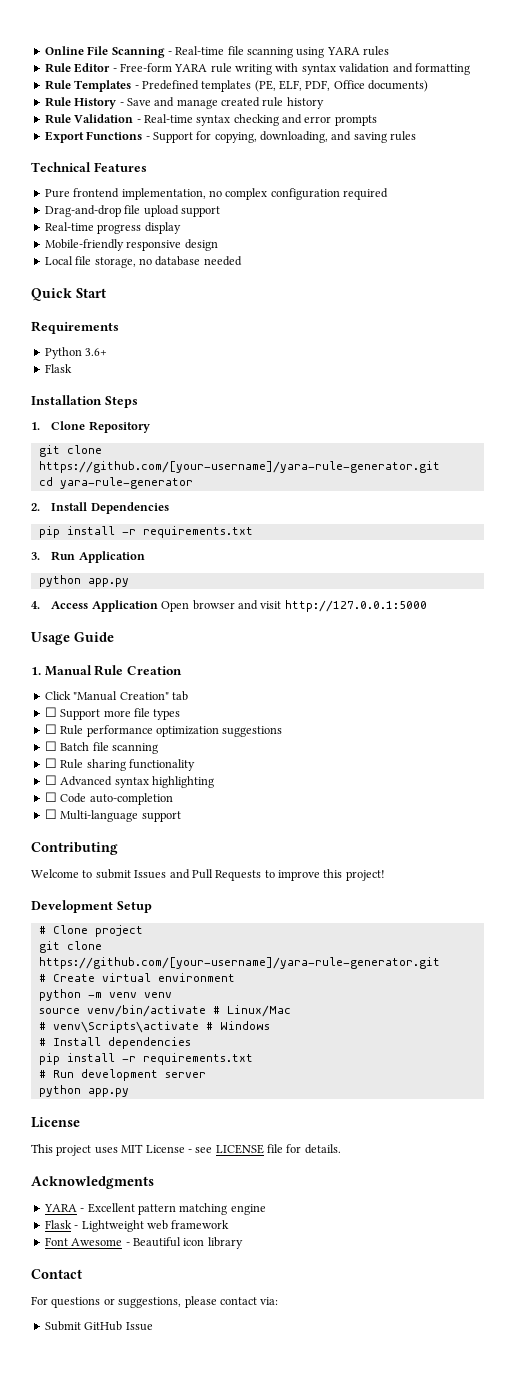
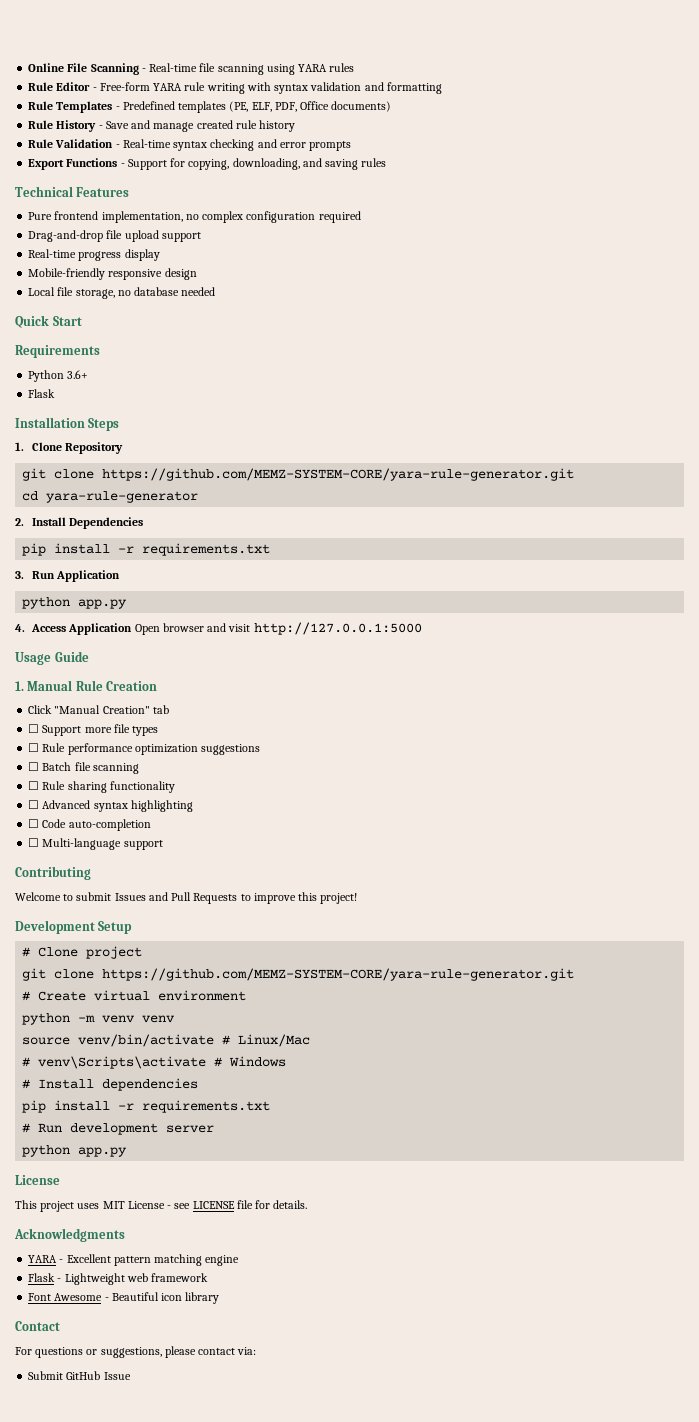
  1. Clone Repository
- git clone https://github.com/[your-username]/yara-rule-generator.git
+ git clone https://github.com/MEMZ-SYSTEM-CORE/yara-rule-generator.git
  # Clone project
- git clone https://github.com/[your-username]/yara-rule-generator.git
+ git clone https://github.com/MEMZ-SYSTEM-CORE/yara-rule-generator.git

